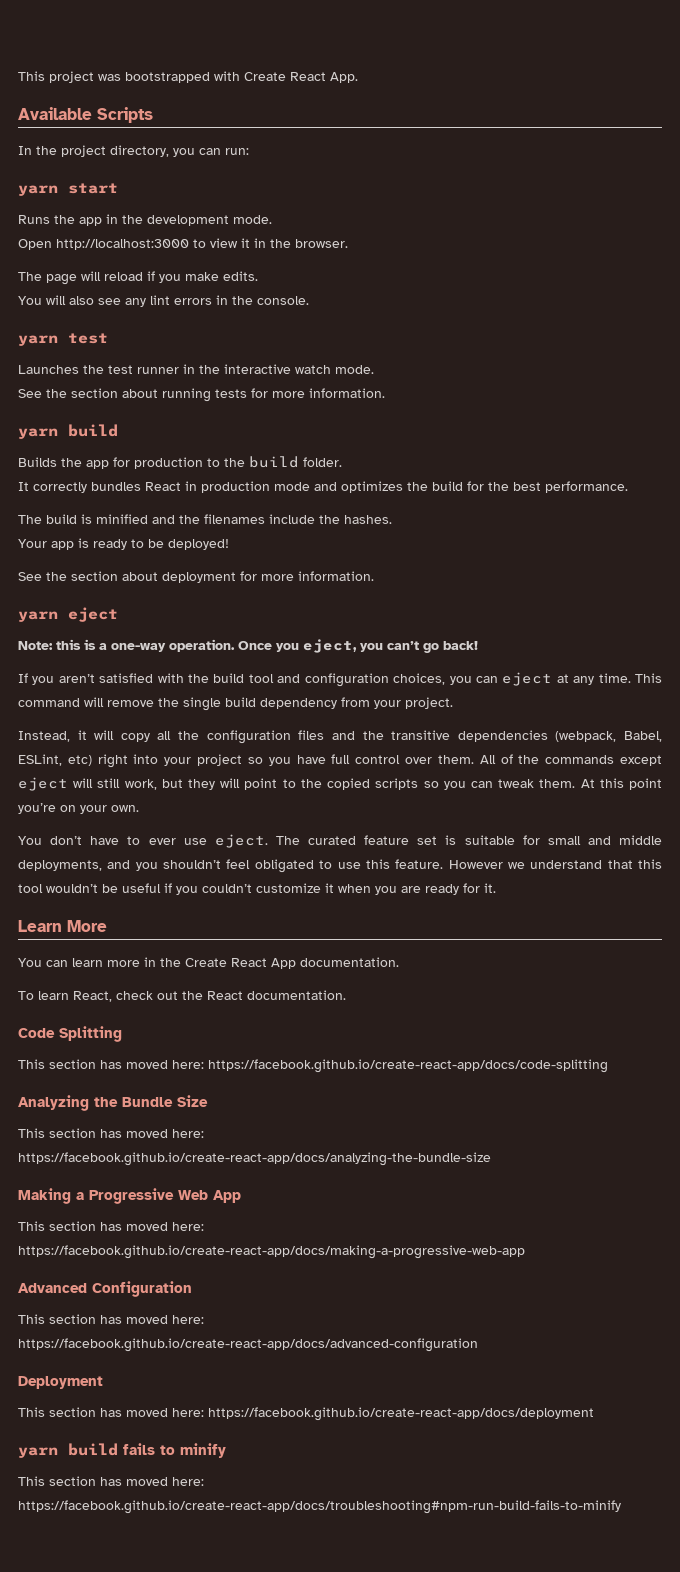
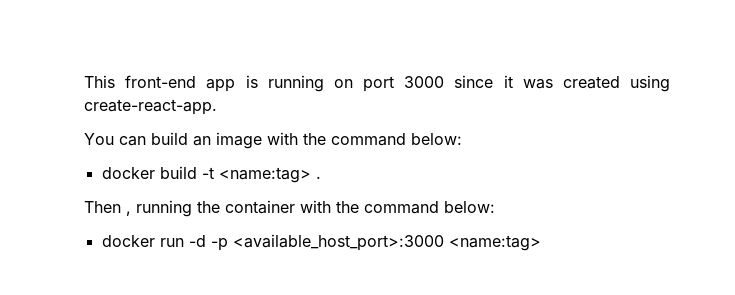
- This project was bootstrapped with Create React App.
- Available Scripts
- In the project directory, you can run:
- yarn start
- Runs the app in the development mode.
- Open http://localhost:3000 to view it in the browser.
- The page will reload if you make edits.
- You will also see any lint errors in the console.
- yarn test
- Launches the test runner in the interactive watch mode.
- See the section about running tests for more information.
- yarn build
- Builds the app for production to the build folder.
- It correctly bundles React in production mode and optimizes the build for the best performance.
- The build is minified and the filenames include the hashes.
- Your app is ready to be deployed!
- See the section about deployment for more information.
- yarn eject
- Note: this is a one-way operation. Once you eject, you can’t go back!
- If you aren’t satisfied with the build tool and configuration choices, you can eject at any time. This command will remove the single build dependency from your project.
- Instead, it will copy all the configuration files and the transitive dependencies (webpack, Babel, ESLint, etc) right into your project so you have full control over them. All of the commands except eject will still work, but they will point to the copied scripts so you can tweak them. At this point you’re on your own.
- You don’t have to ever use eject. The curated feature set is suitable for small and middle deployments, and you shouldn’t feel obligated to use this feature. However we understand that this tool wouldn’t be useful if you couldn’t customize it when you are ready for it.
- Learn More
- You can learn more in the Create React App documentation.
- To learn React, check out the React documentation.
- Code Splitting
- This section has moved here: https://facebook.github.io/create-react-app/docs/code-splitting
- Analyzing the Bundle Size
- This section has moved here: https://facebook.github.io/create-react-app/docs/analyzing-the-bundle-size
- Making a Progressive Web App
- This section has moved here: https://facebook.github.io/create-react-app/docs/making-a-progressive-web-app
- Advanced Configuration
- This section has moved here: https://facebook.github.io/create-react-app/docs/advanced-configuration
- Deployment
- This section has moved here: https://facebook.github.io/create-react-app/docs/deployment
- yarn build fails to minify
- This section has moved here: https://facebook.github.io/create-react-app/docs/troubleshooting#npm-run-build-fails-to-minify
+ This front-end app is running on port 3000 since it was created using create-react-app.
+ You can build an image with the command below:
+ docker build -t <name:tag> .
+ Then , running the container with the command below:
+ docker run -d -p <available_host_port>:3000 <name:tag>

